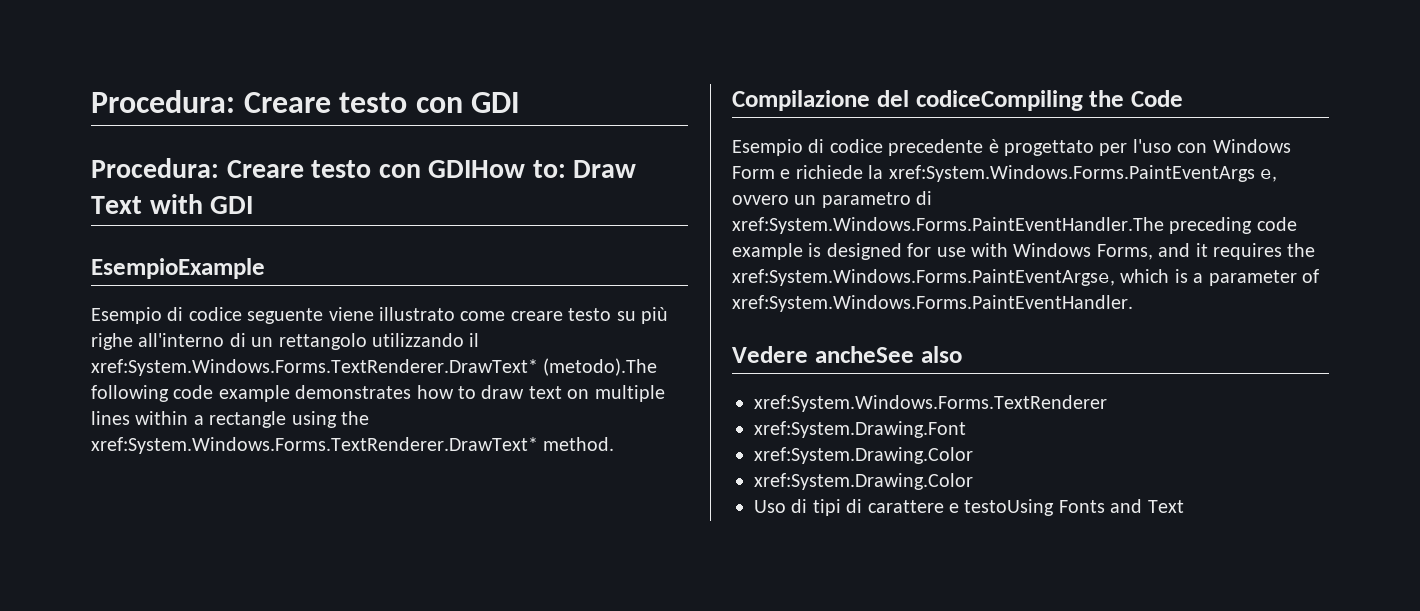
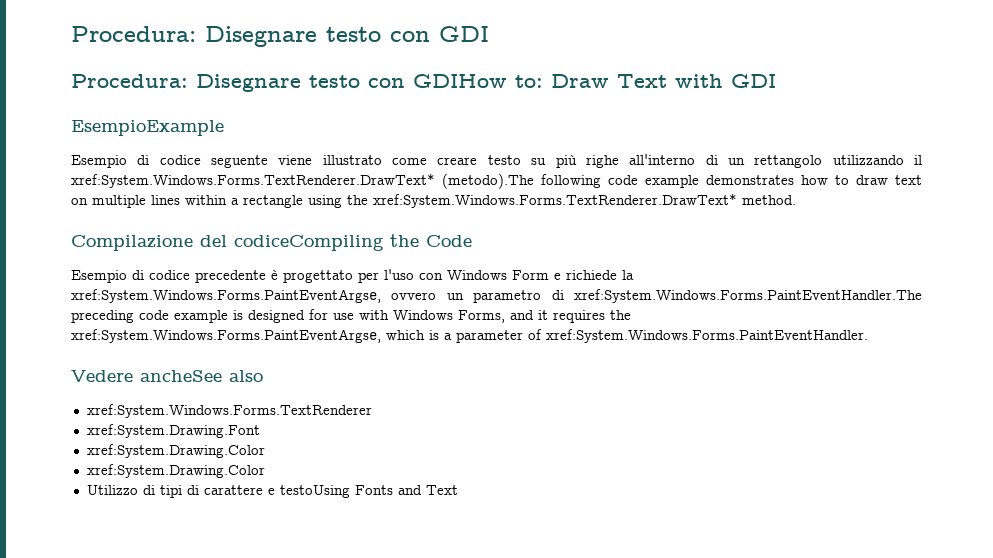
- Procedura: Creare testo con GDI
+ Procedura: Disegnare testo con GDI
- Procedura: Creare testo con GDIHow to: Draw Text with GDI
+ Procedura: Disegnare testo con GDIHow to: Draw Text with GDI
- Esempio di codice precedente è progettato per l'uso con Windows Form e richiede la xref:System.Windows.Forms.PaintEventArgs e, ovvero un parametro di xref:System.Windows.Forms.PaintEventHandler.The preceding code example is designed for use with Windows Forms, and it requires the xref:System.Windows.Forms.PaintEventArgse, which is a parameter of xref:System.Windows.Forms.PaintEventHandler.
+ Esempio di codice precedente è progettato per l'uso con Windows Form e richiede la xref:System.Windows.Forms.PaintEventArgse, ovvero un parametro di xref:System.Windows.Forms.PaintEventHandler.The preceding code example is designed for use with Windows Forms, and it requires the xref:System.Windows.Forms.PaintEventArgse, which is a parameter of xref:System.Windows.Forms.PaintEventHandler.
- Uso di tipi di carattere e testoUsing Fonts and Text
+ Utilizzo di tipi di carattere e testoUsing Fonts and Text

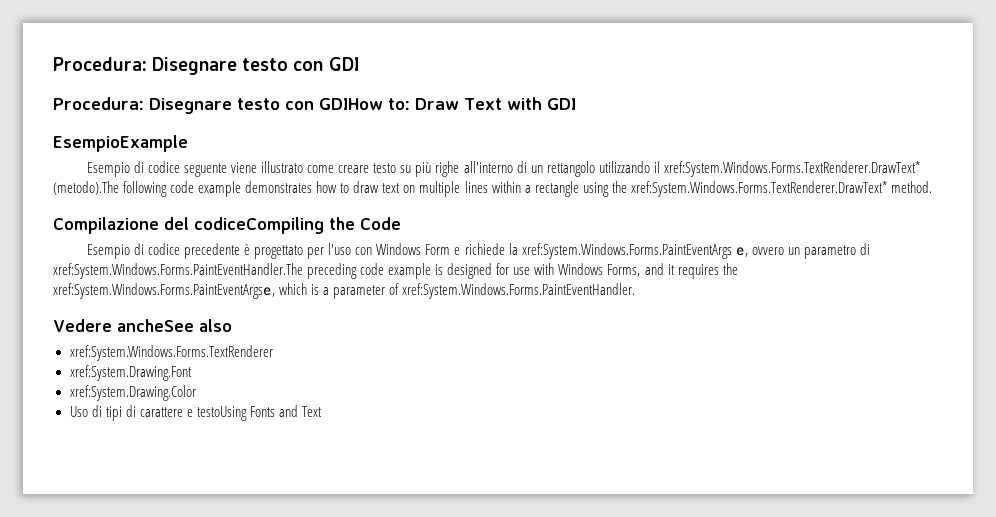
- Esempio di codice precedente è progettato per l'uso con Windows Form e richiede la xref:System.Windows.Forms.PaintEventArgse, ovvero un parametro di xref:System.Windows.Forms.PaintEventHandler.The preceding code example is designed for use with Windows Forms, and it requires the xref:System.Windows.Forms.PaintEventArgse, which is a parameter of xref:System.Windows.Forms.PaintEventHandler.
+ Esempio di codice precedente è progettato per l'uso con Windows Form e richiede la xref:System.Windows.Forms.PaintEventArgs e, ovvero un parametro di xref:System.Windows.Forms.PaintEventHandler.The preceding code example is designed for use with Windows Forms, and it requires the xref:System.Windows.Forms.PaintEventArgse, which is a parameter of xref:System.Windows.Forms.PaintEventHandler.
  xref:System.Drawing.Font
  xref:System.Drawing.Color
- xref:System.Drawing.Color
- Utilizzo di tipi di carattere e testoUsing Fonts and Text
+ Uso di tipi di carattere e testoUsing Fonts and Text

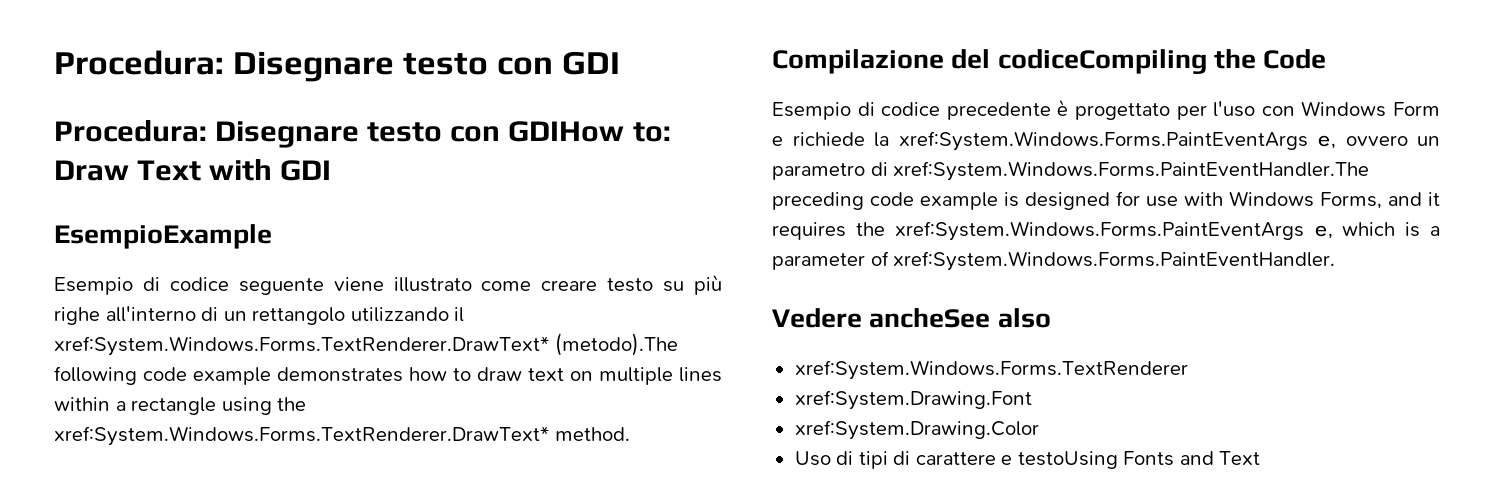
- Esempio di codice precedente è progettato per l'uso con Windows Form e richiede la xref:System.Windows.Forms.PaintEventArgs e, ovvero un parametro di xref:System.Windows.Forms.PaintEventHandler.The preceding code example is designed for use with Windows Forms, and it requires the xref:System.Windows.Forms.PaintEventArgse, which is a parameter of xref:System.Windows.Forms.PaintEventHandler.
+ Esempio di codice precedente è progettato per l'uso con Windows Form e richiede la xref:System.Windows.Forms.PaintEventArgs e, ovvero un parametro di xref:System.Windows.Forms.PaintEventHandler.The preceding code example is designed for use with Windows Forms, and it requires the xref:System.Windows.Forms.PaintEventArgs e, which is a parameter of xref:System.Windows.Forms.PaintEventHandler.

